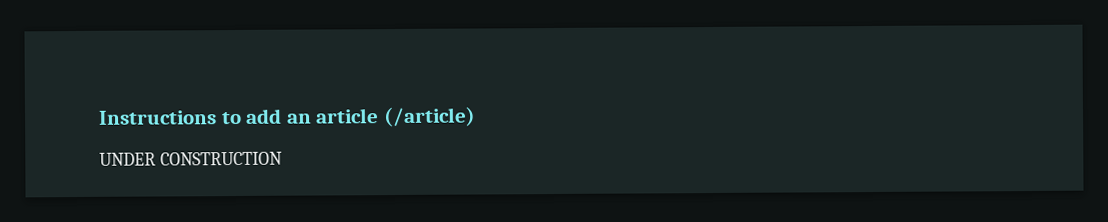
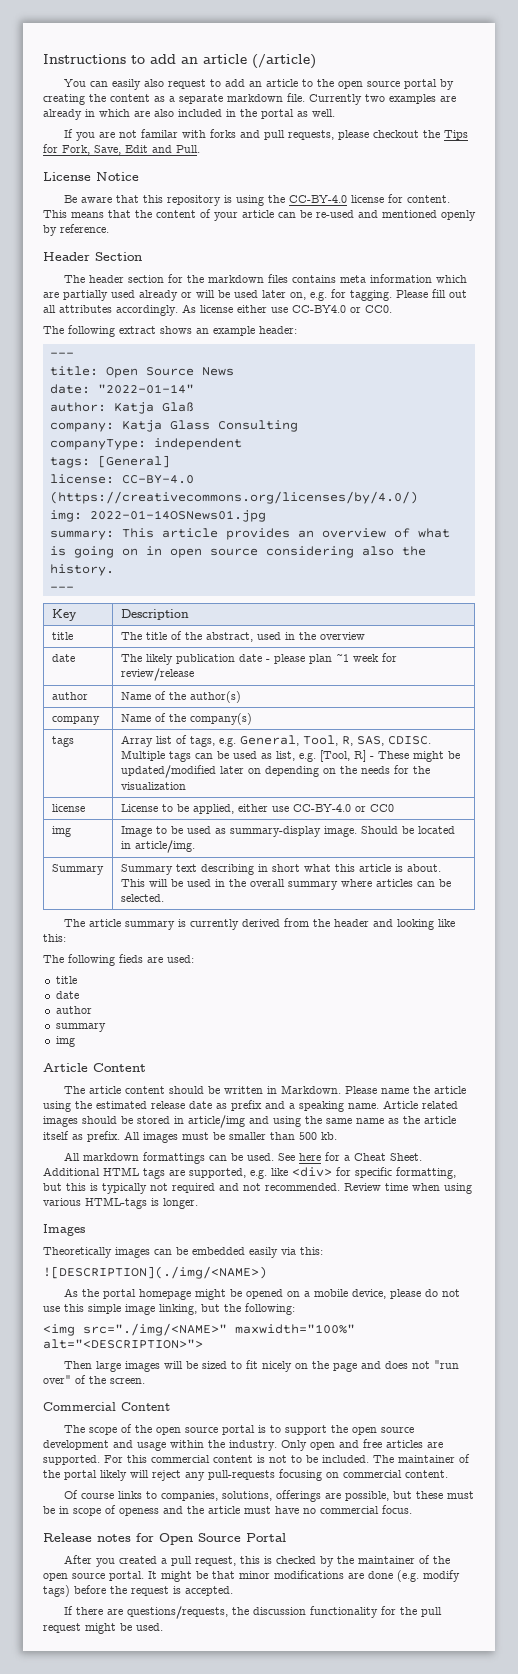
- UNDER CONSTRUCTION
+ You can easily also request to add an article to the open source portal by creating the content as a separate markdown file. Currently two examples are already in which are also included in the portal as well.
+ If you are not familar with forks and pull requests, please checkout the Tips for Fork, Save, Edit and Pull.
+ License Notice
+ Be aware that this repository is using the CC-BY-4.0 license for content. This means that the content of your article can be re-used and mentioned openly by reference.
+ Header Section
+ The header section for the markdown files contains meta information which are partially used already or will be used later on, e.g. for tagging. Please fill out all attributes accordingly. As license either use CC-BY4.0 or CC0.
+ The following extract shows an example header:
+ ---
+ title: Open Source News
+ date: "2022-01-14"
+ author: Katja Glaß
+ company: Katja Glass Consulting
+ companyType: independent
+ tags: [General]
+ license: CC-BY-4.0 (https://creativecommons.org/licenses/by/4.0/)
+ img: 2022-01-14OSNews01.jpg
+ summary: This article provides an overview of what is going on in open source considering also the history.
+ ---
+ Key | Description
+ title | The title of the abstract, used in the overview
+ date | The likely publication date - please plan ~1 week for review/release
+ author | Name of the author(s)
+ company | Name of the company(s)
+ tags | Array list of tags, e.g. General, Tool, R, SAS, CDISC. Multiple tags can be used as list, e.g. [Tool, R] - These might be updated/modified later on depending on the needs for the visualization
+ license | License to be applied, either use CC-BY-4.0 or CC0
+ img | Image to be used as summary-display image. Should be located in article/img.
+ Summary | Summary text describing in short what this article is about. This will be used in the overall summary where articles can be selected.
+ The article summary is currently derived from the header and looking like this:
+ The following fieds are used:
+ title
+ date
+ author
+ summary
+ img
+ Article Content
+ The article content should be written in Markdown. Please name the article using the estimated release date as prefix and a speaking name. Article related images should be stored in article/img and using the same name as the article itself as prefix. All images must be smaller than 500 kb.
+ All markdown formattings can be used. See here for a Cheat Sheet. Additional HTML tags are supported, e.g. like <div> for specific formatting, but this is typically not required and not recommended. Review time when using various HTML-tags is longer.
+ Images
+ Theoretically images can be embedded easily via this:
+ ![DESCRIPTION](./img/<NAME>)
+ As the portal homepage might be opened on a mobile device, please do not use this simple image linking, but the following:
+ <img src="./img/<NAME>" maxwidth="100%" alt="<DESCRIPTION>">
+ Then large images will be sized to fit nicely on the page and does not "run over" of the screen.
+ Commercial Content
+ The scope of the open source portal is to support the open source development and usage within the industry. Only open and free articles are supported. For this commercial content is not to be included. The maintainer of the portal likely will reject any pull-requests focusing on commercial content.
+ Of course links to companies, solutions, offerings are possible, but these must be in scope of openess and the article must have no commercial focus.
+ Release notes for Open Source Portal
+ After you created a pull request, this is checked by the maintainer of the open source portal. It might be that minor modifications are done (e.g. modify tags) before the request is accepted.
+ If there are questions/requests, the discussion functionality for the pull request might be used.

